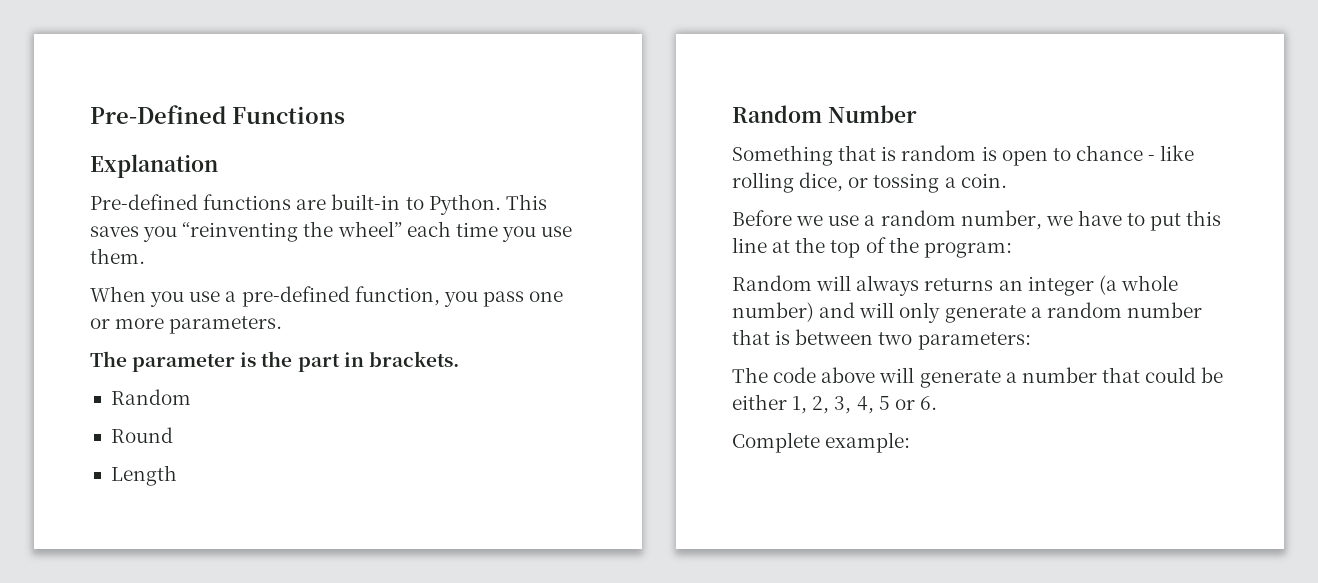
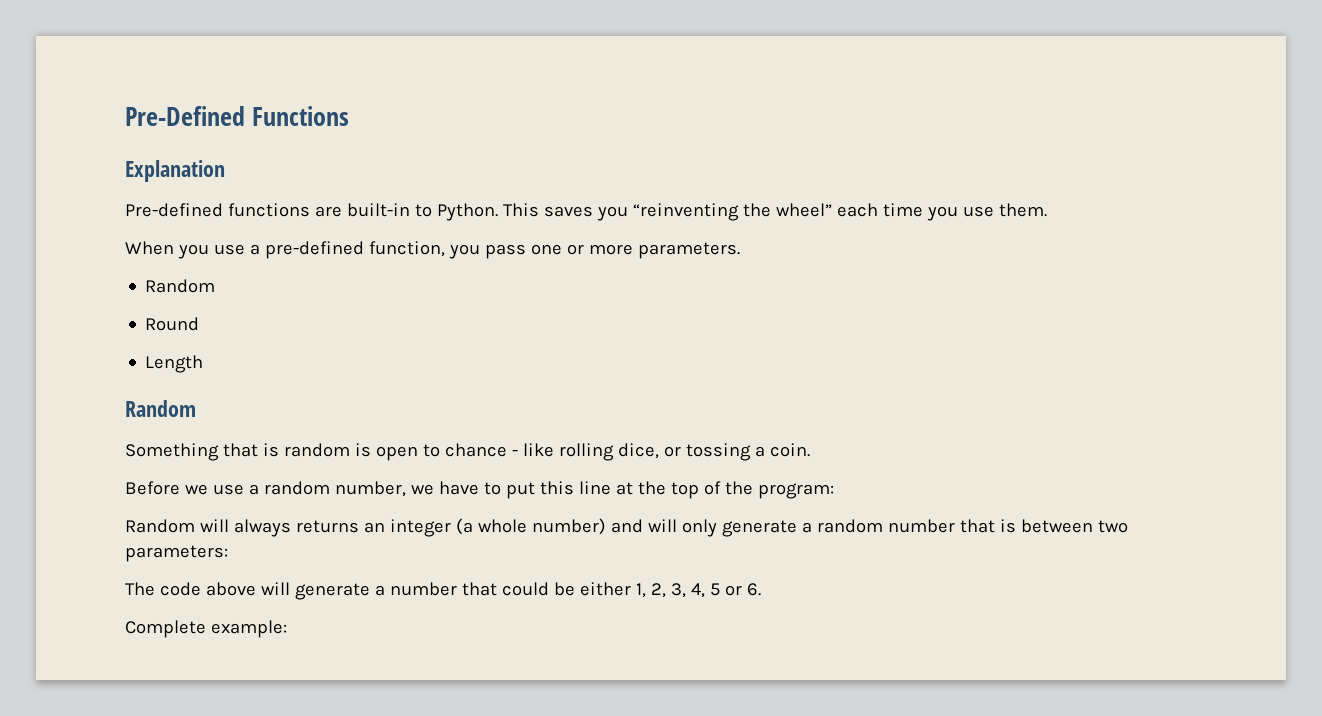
- The parameter is the part in brackets.
  Length
- Random Number
+ Random

